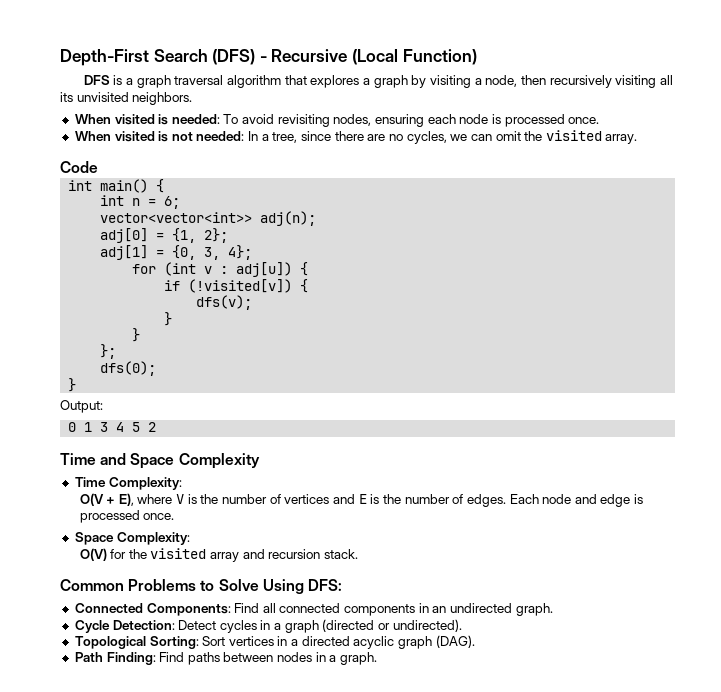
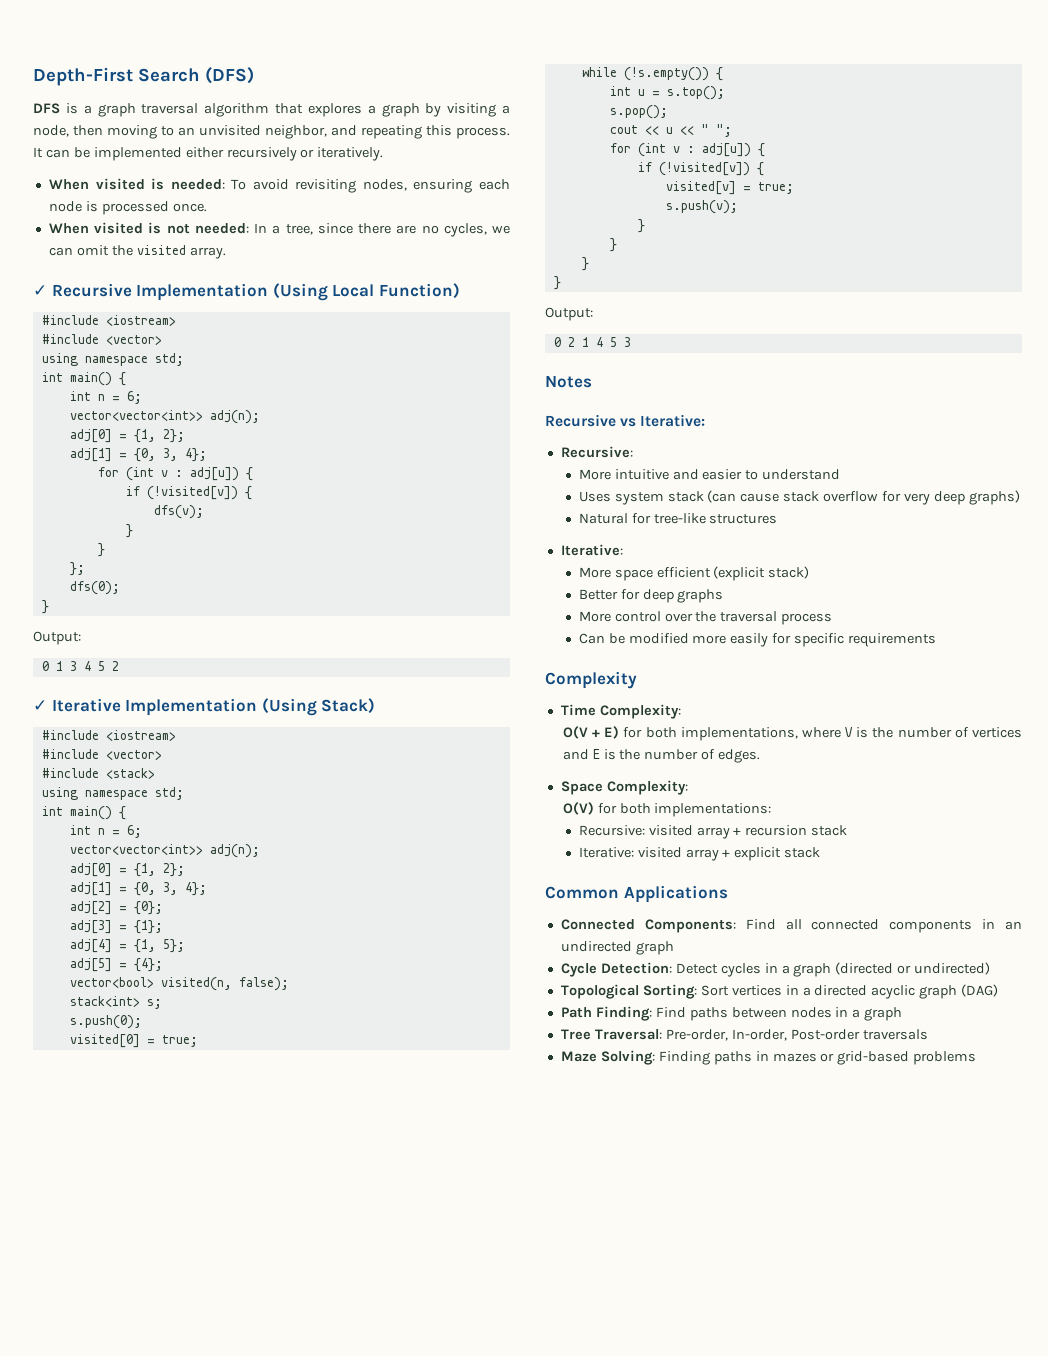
- Depth-First Search (DFS) - Recursive (Local Function)
+ Depth-First Search (DFS)
- DFS is a graph traversal algorithm that explores a graph by visiting a node, then recursively visiting all its unvisited neighbors.
+ DFS is a graph traversal algorithm that explores a graph by visiting a node, then moving to an unvisited neighbor, and repeating this process. It can be implemented either recursively or iteratively.
- Code
+ ✓ Recursive Implementation (Using Local Function)
+ #include <iostream>
+ #include <vector>
+ using namespace std;
- Time and Space Complexity
+ ✓ Iterative Implementation (Using Stack)
+ #include <iostream>
+ #include <vector>
+ #include <stack>
+ using namespace std;
+ int main() {
+ int n = 6;
+ vector<vector<int>> adj(n);
+ adj[0] = {1, 2};
+ adj[1] = {0, 3, 4};
+ adj[2] = {0};
+ adj[3] = {1};
+ adj[4] = {1, 5};
+ adj[5] = {4};
+ vector<bool> visited(n, false);
+ stack<int> s;
+ s.push(0);
+ visited[0] = true;
+ while (!s.empty()) {
+ int u = s.top();
+ s.pop();
+ cout << u << " ";
+ for (int v : adj[u]) {
+ if (!visited[v]) {
+ visited[v] = true;
+ s.push(v);
+ }
+ }
+ }
+ }
+ Output:
+ 0 2 1 4 5 3
+ Notes
+ Recursive vs Iterative:
+ Recursive:
+ More intuitive and easier to understand
+ Uses system stack (can cause stack overflow for very deep graphs)
+ Natural for tree-like structures
+ Iterative:
+ More space efficient (explicit stack)
+ Better for deep graphs
+ More control over the traversal process
+ Can be modified more easily for specific requirements
+ Complexity
- O(V + E), where V is the number of vertices and E is the number of edges. Each node and edge is processed once.
+ O(V + E) for both implementations, where V is the number of vertices and E is the number of edges.
  Space Complexity:
- O(V) for the visited array and recursion stack.
- Common Problems to Solve Using DFS:
+ O(V) for both implementations:
+ Recursive: visited array + recursion stack
+ Iterative: visited array + explicit stack
+ Common Applications
- Connected Components: Find all connected components in an undirected graph.
+ Connected Components: Find all connected components in an undirected graph
- Cycle Detection: Detect cycles in a graph (directed or undirected).
+ Cycle Detection: Detect cycles in a graph (directed or undirected)
- Topological Sorting: Sort vertices in a directed acyclic graph (DAG).
+ Topological Sorting: Sort vertices in a directed acyclic graph (DAG)
- Path Finding: Find paths between nodes in a graph.
+ Path Finding: Find paths between nodes in a graph
+ Tree Traversal: Pre-order, In-order, Post-order traversals
+ Maze Solving: Finding paths in mazes or grid-based problems

